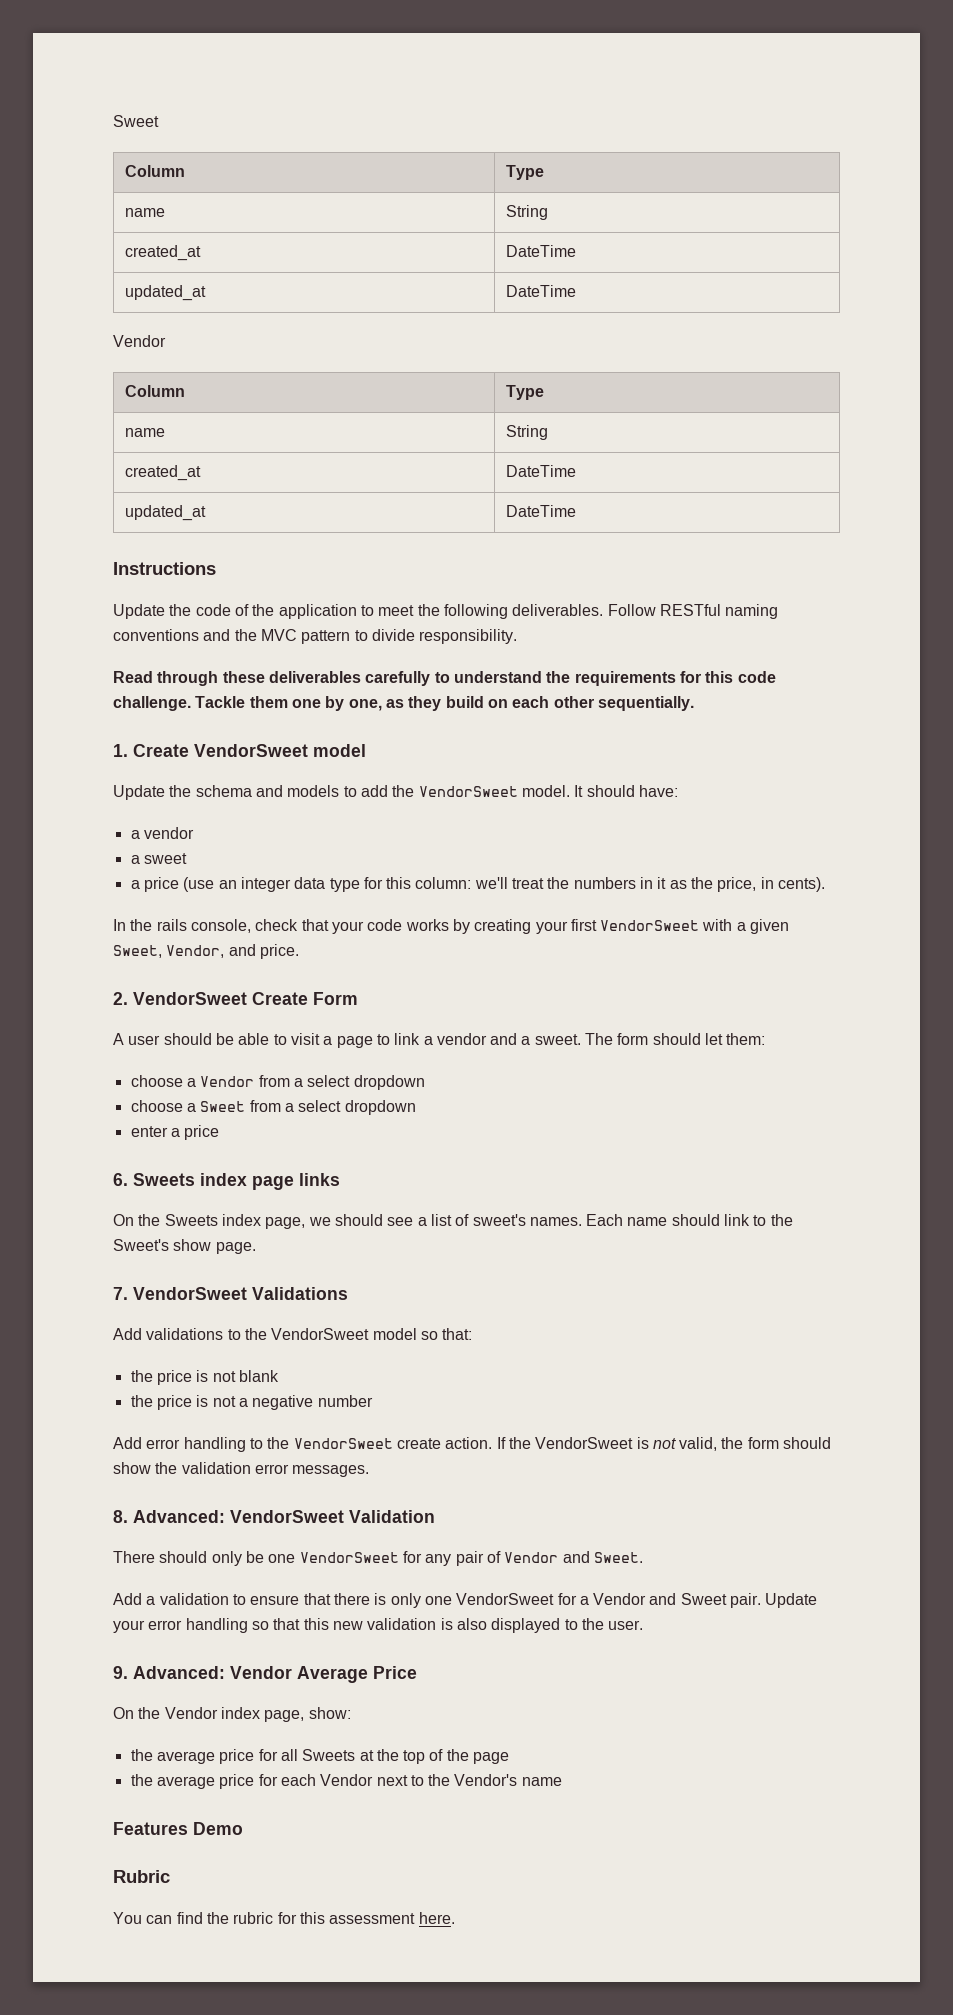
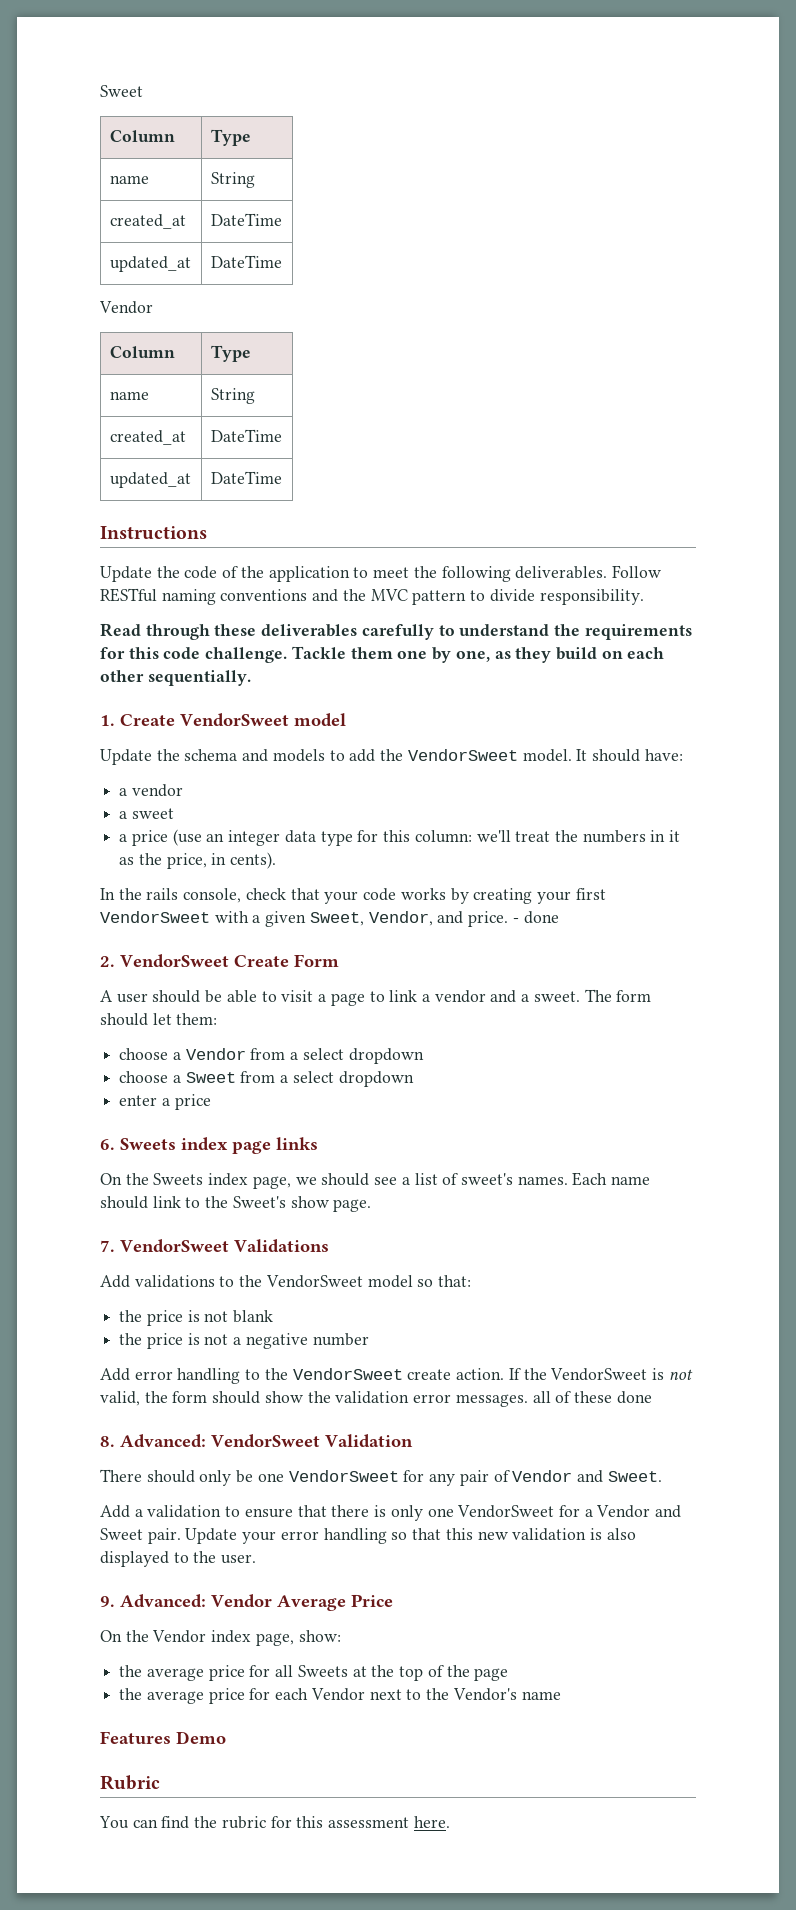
+ - done
- If the VendorSweet is not valid, the form should show the validation error messages.
+ If the VendorSweet is not valid, the form should show the validation error messages. all of these done

